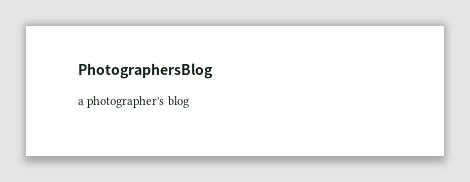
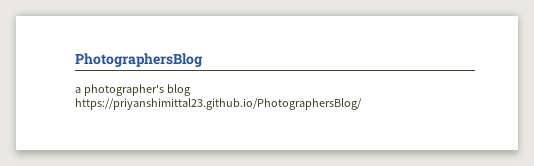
- a photographer's blog
+ a photographer's blog https://priyanshimittal23.github.io/PhotographersBlog/

